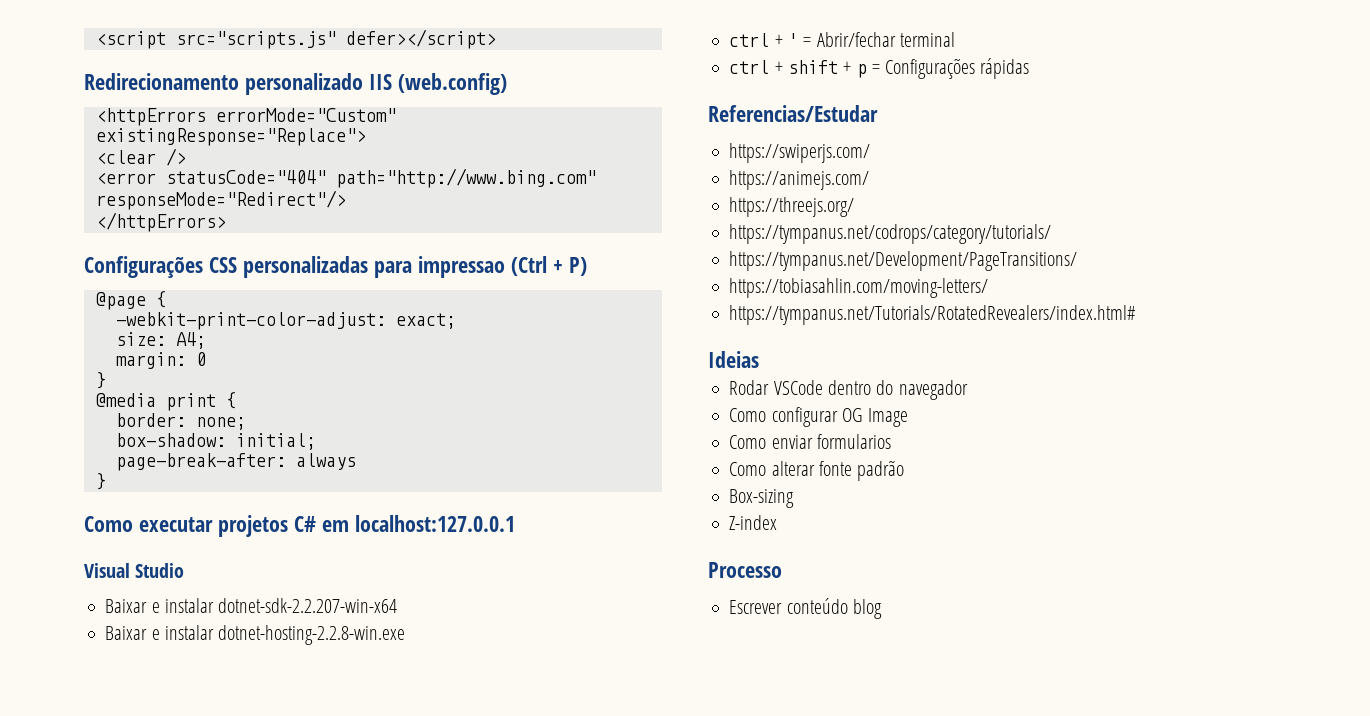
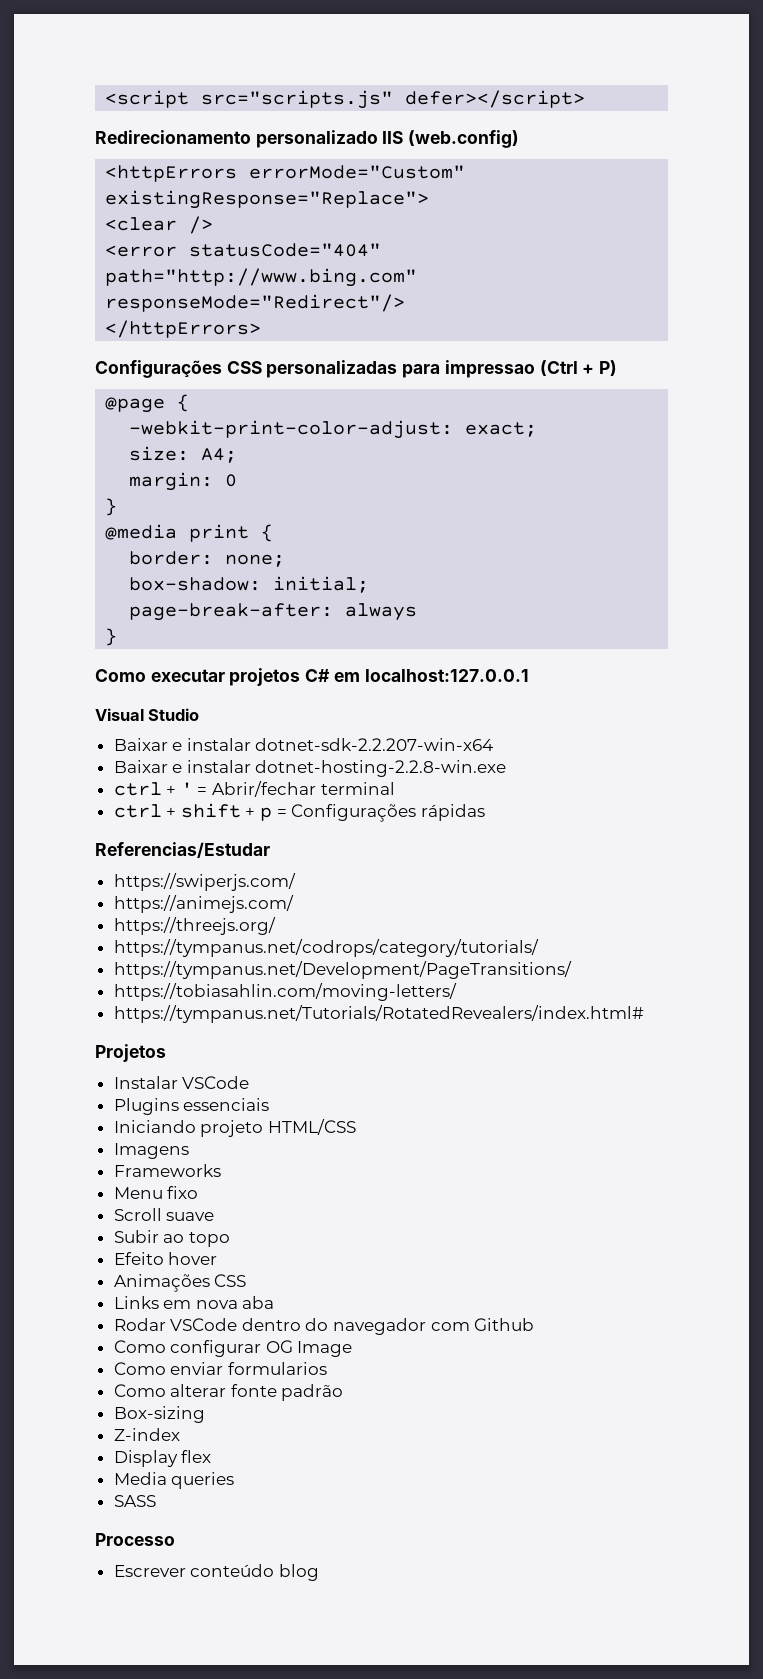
- Ideias
+ Projetos
+ Instalar VSCode
+ Plugins essenciais
+ Iniciando projeto HTML/CSS
+ Imagens
+ Frameworks
+ Menu fixo
+ Scroll suave
+ Subir ao topo
+ Efeito hover
+ Animações CSS
+ Links em nova aba
- Rodar VSCode dentro do navegador
+ Rodar VSCode dentro do navegador com Github
+ Display flex
+ Media queries
+ SASS

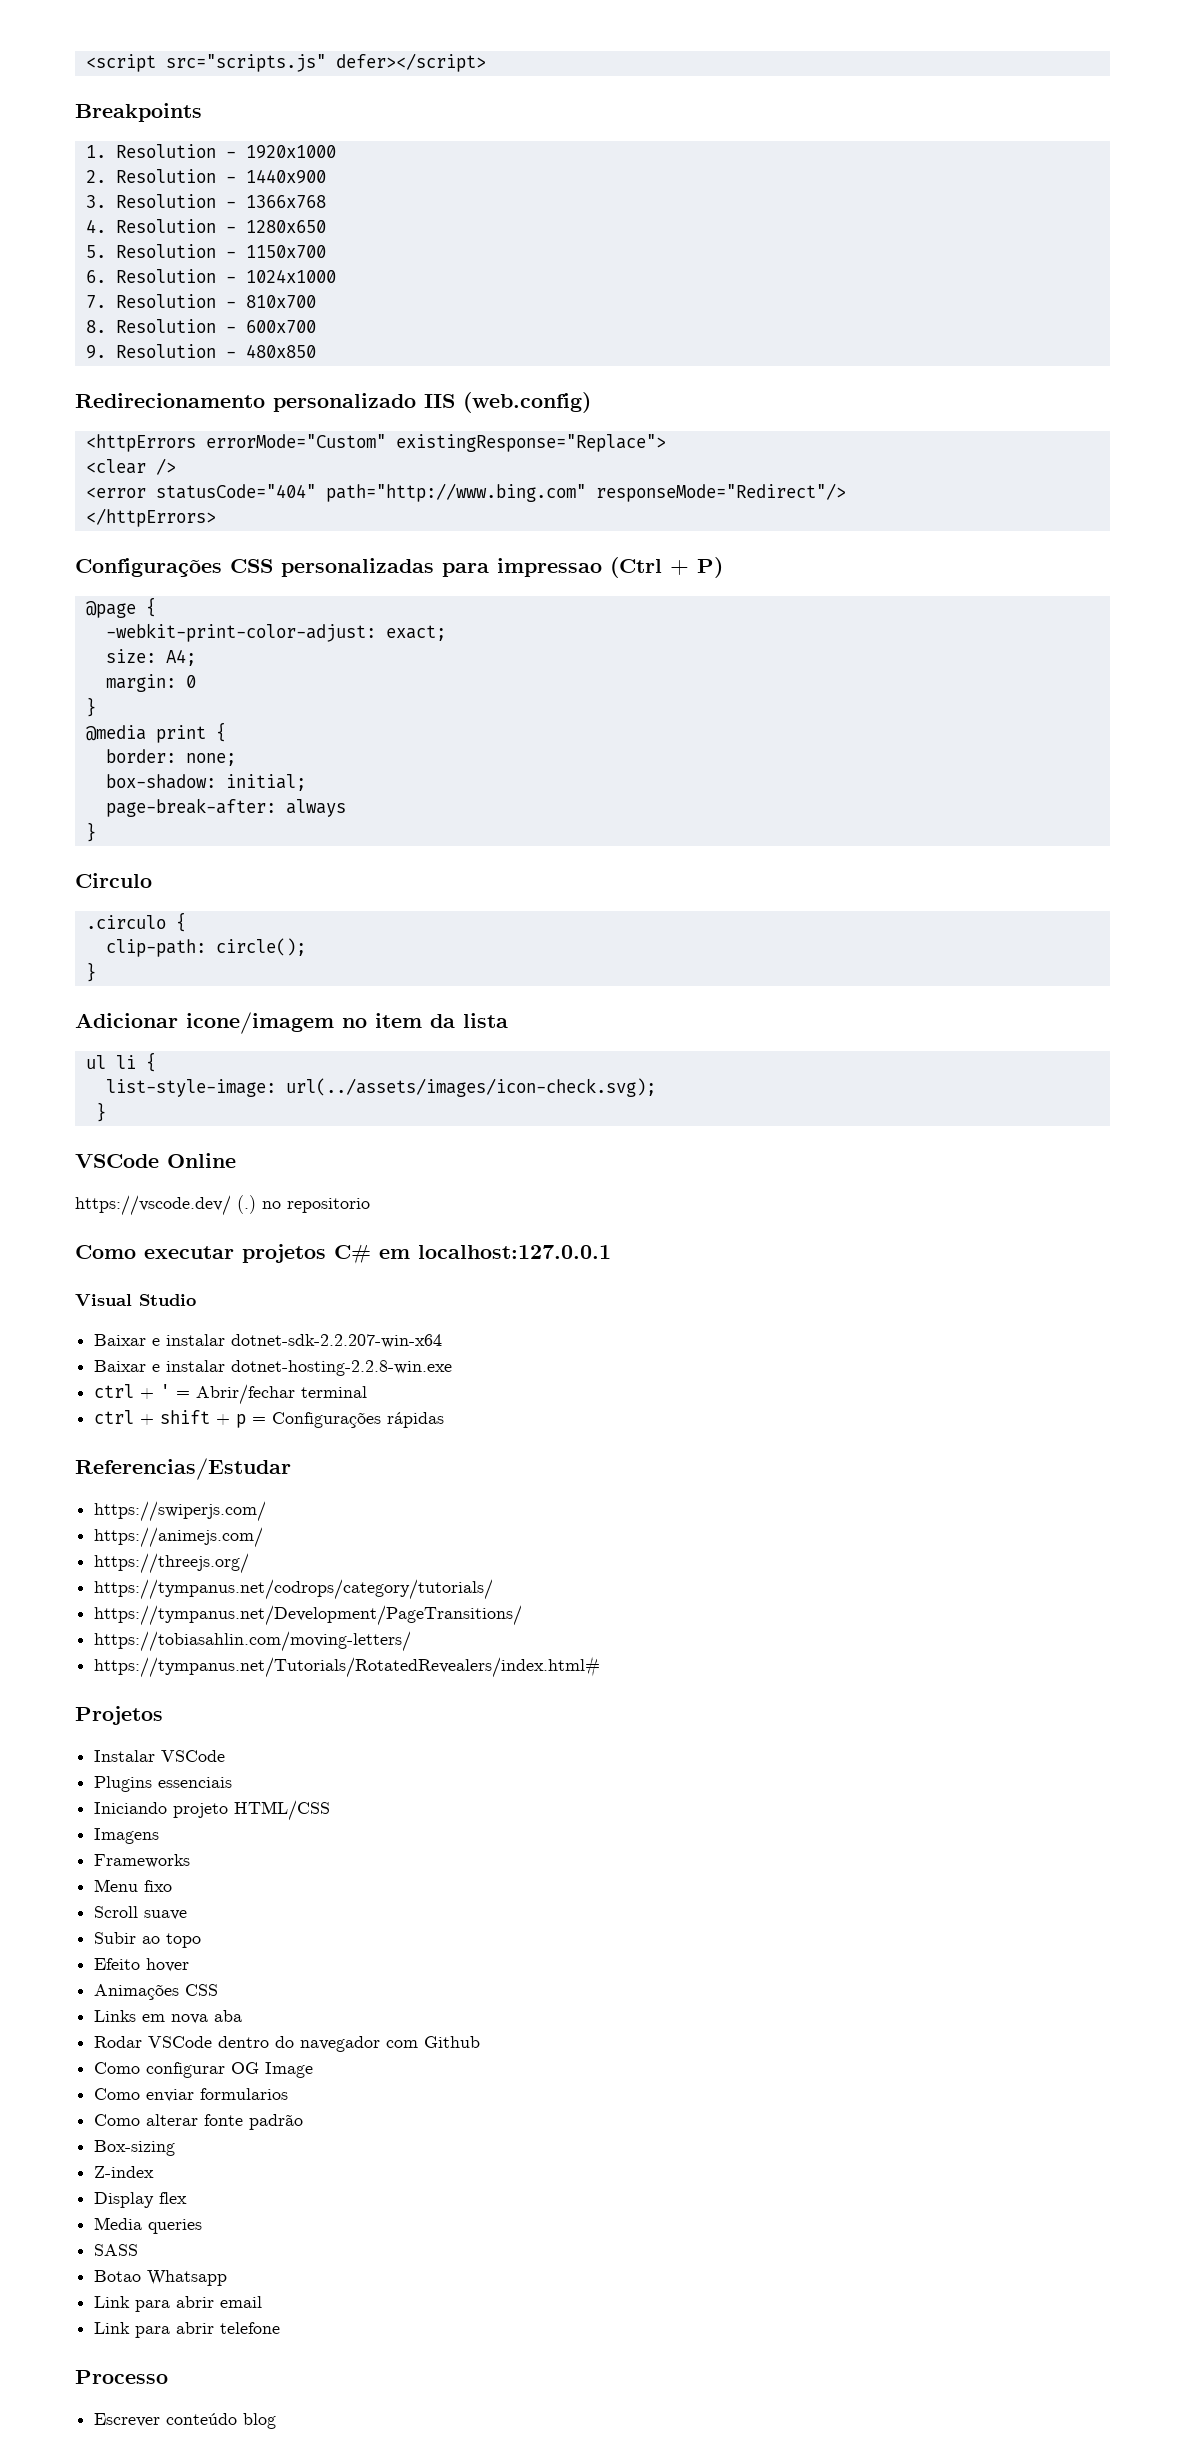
+ Breakpoints
+ 1. Resolution - 1920x1000
+ 2. Resolution - 1440x900
+ 3. Resolution - 1366x768
+ 4. Resolution - 1280x650
+ 5. Resolution - 1150x700
+ 6. Resolution - 1024x1000
+ 7. Resolution - 810x700
+ 8. Resolution - 600x700
+ 9. Resolution - 480x850
+ Circulo
+ .circulo {
+ clip-path: circle();
+ }
+ Adicionar icone/imagem no item da lista
+ ul li {
+ list-style-image: url(../assets/images/icon-check.svg);
+ }
+ VSCode Online
+ https://vscode.dev/ (.) no repositorio
+ Botao Whatsapp
+ Link para abrir email
+ Link para abrir telefone

